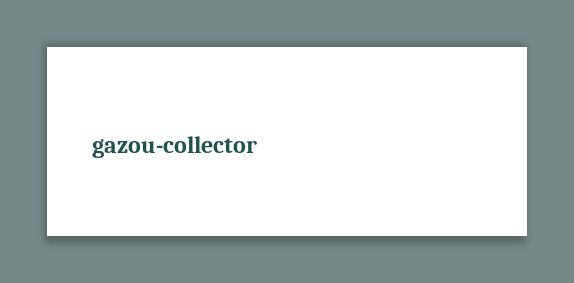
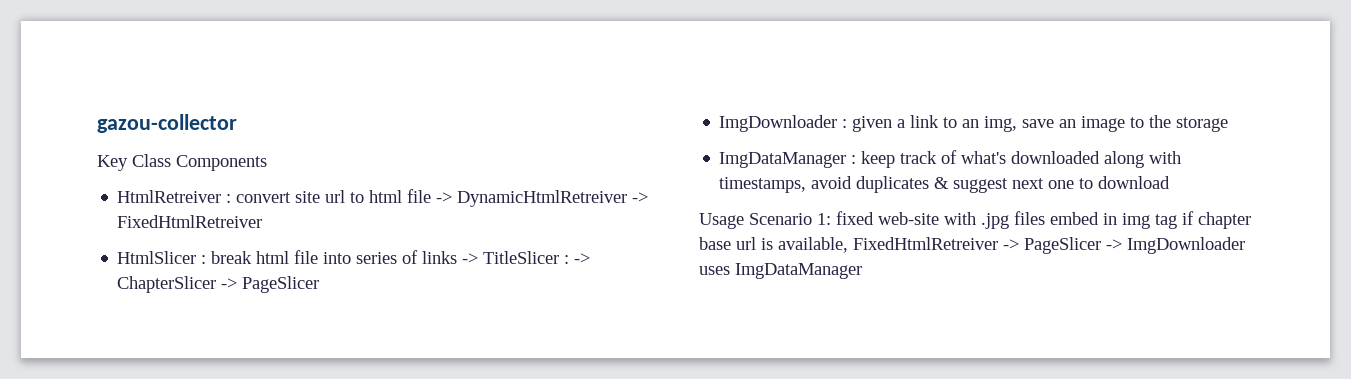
+ Key Class Components
+ HtmlRetreiver : convert site url to html file -> DynamicHtmlRetreiver -> FixedHtmlRetreiver
+ HtmlSlicer : break html file into series of links -> TitleSlicer : -> ChapterSlicer -> PageSlicer
+ ImgDownloader : given a link to an img, save an image to the storage
+ ImgDataManager : keep track of what's downloaded along with timestamps, avoid duplicates & suggest next one to download
+ Usage Scenario 1: fixed web-site with .jpg files embed in img tag if chapter base url is available, FixedHtmlRetreiver -> PageSlicer -> ImgDownloader uses ImgDataManager

